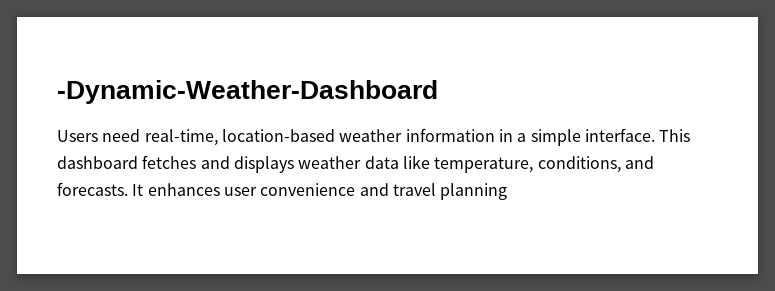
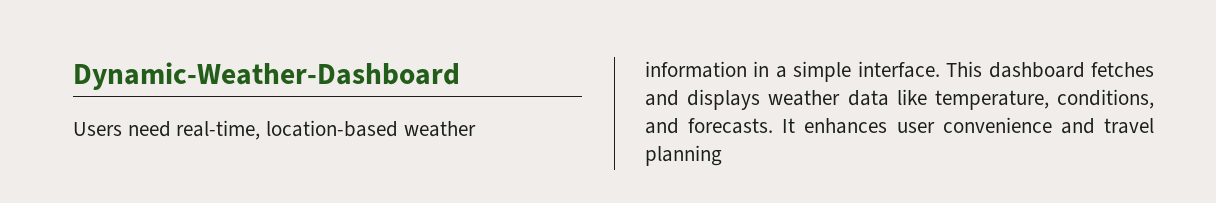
- -Dynamic-Weather-Dashboard
+ Dynamic-Weather-Dashboard

